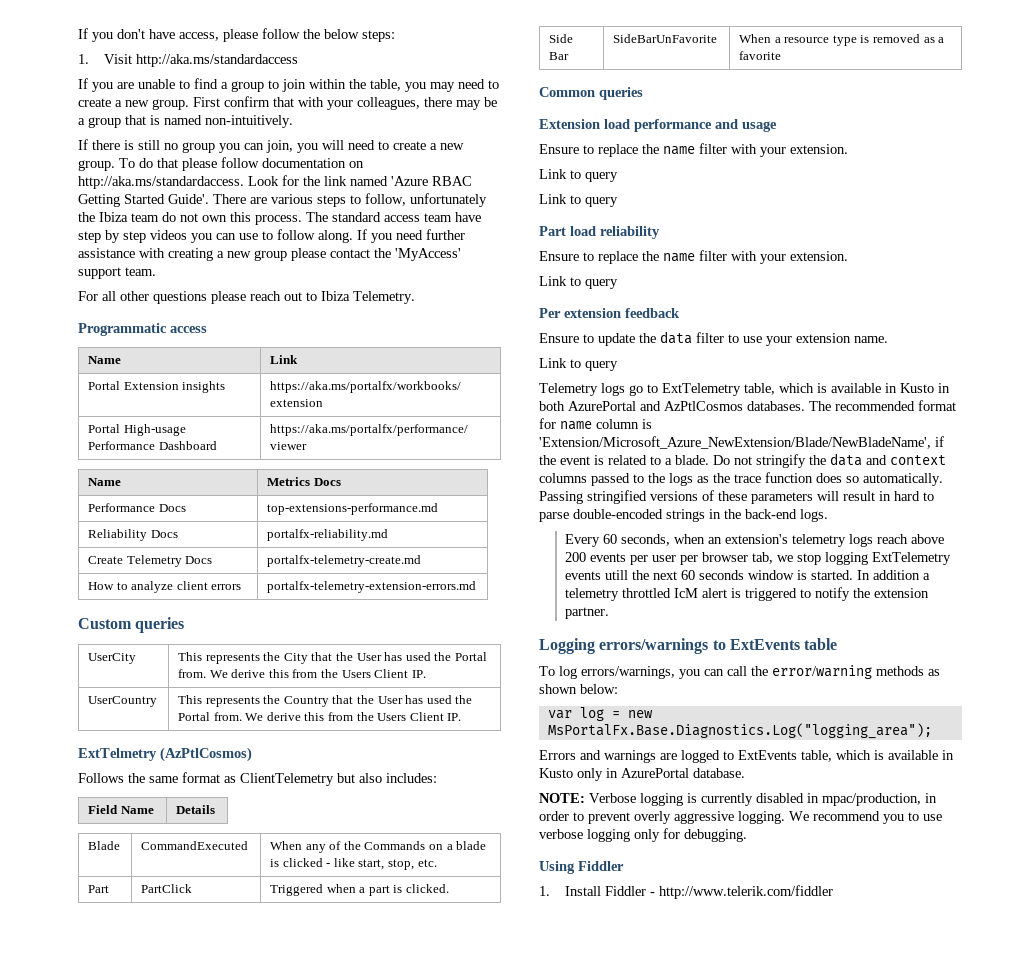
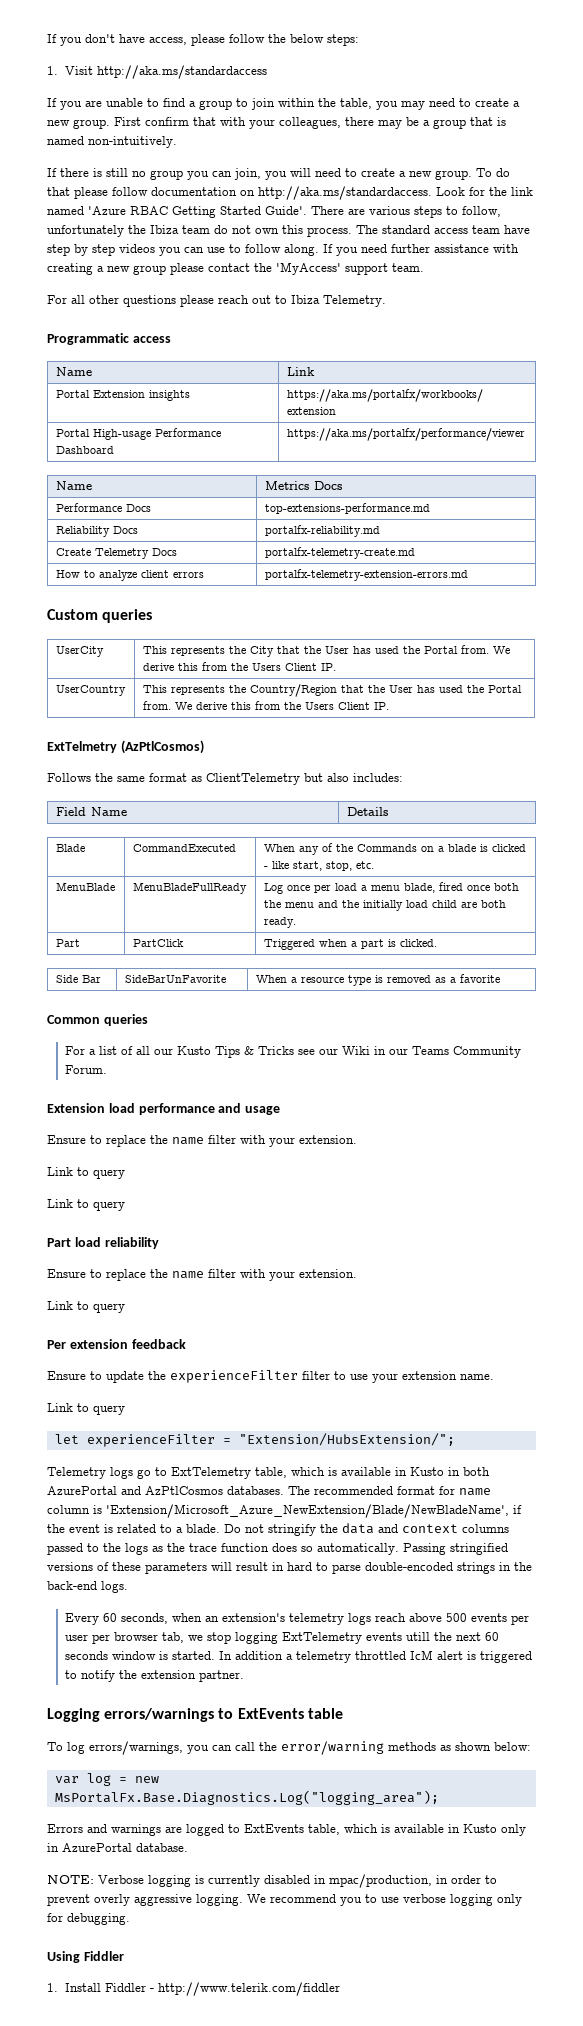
- UserCountry | This represents the Country that the User has used the Portal from. We derive this from the Users Client IP.
+ UserCountry | This represents the Country/Region that the User has used the Portal from. We derive this from the Users Client IP.
+ MenuBlade | MenuBladeFullReady | Log once per load a menu blade, fired once both the menu and the initially load child are both ready.
+ For a list of all our Kusto Tips & Tricks see our Wiki in our Teams Community Forum.
- Ensure to update the data filter to use your extension name.
+ Ensure to update the experienceFilter filter to use your extension name.
+ let experienceFilter = "Extension/HubsExtension/";
- Every 60 seconds, when an extension's telemetry logs reach above 200 events per user per browser tab, we stop logging ExtTelemetry events utill the next 60 seconds window is started.
+ Every 60 seconds, when an extension's telemetry logs reach above 500 events per user per browser tab, we stop logging ExtTelemetry events utill the next 60 seconds window is started.

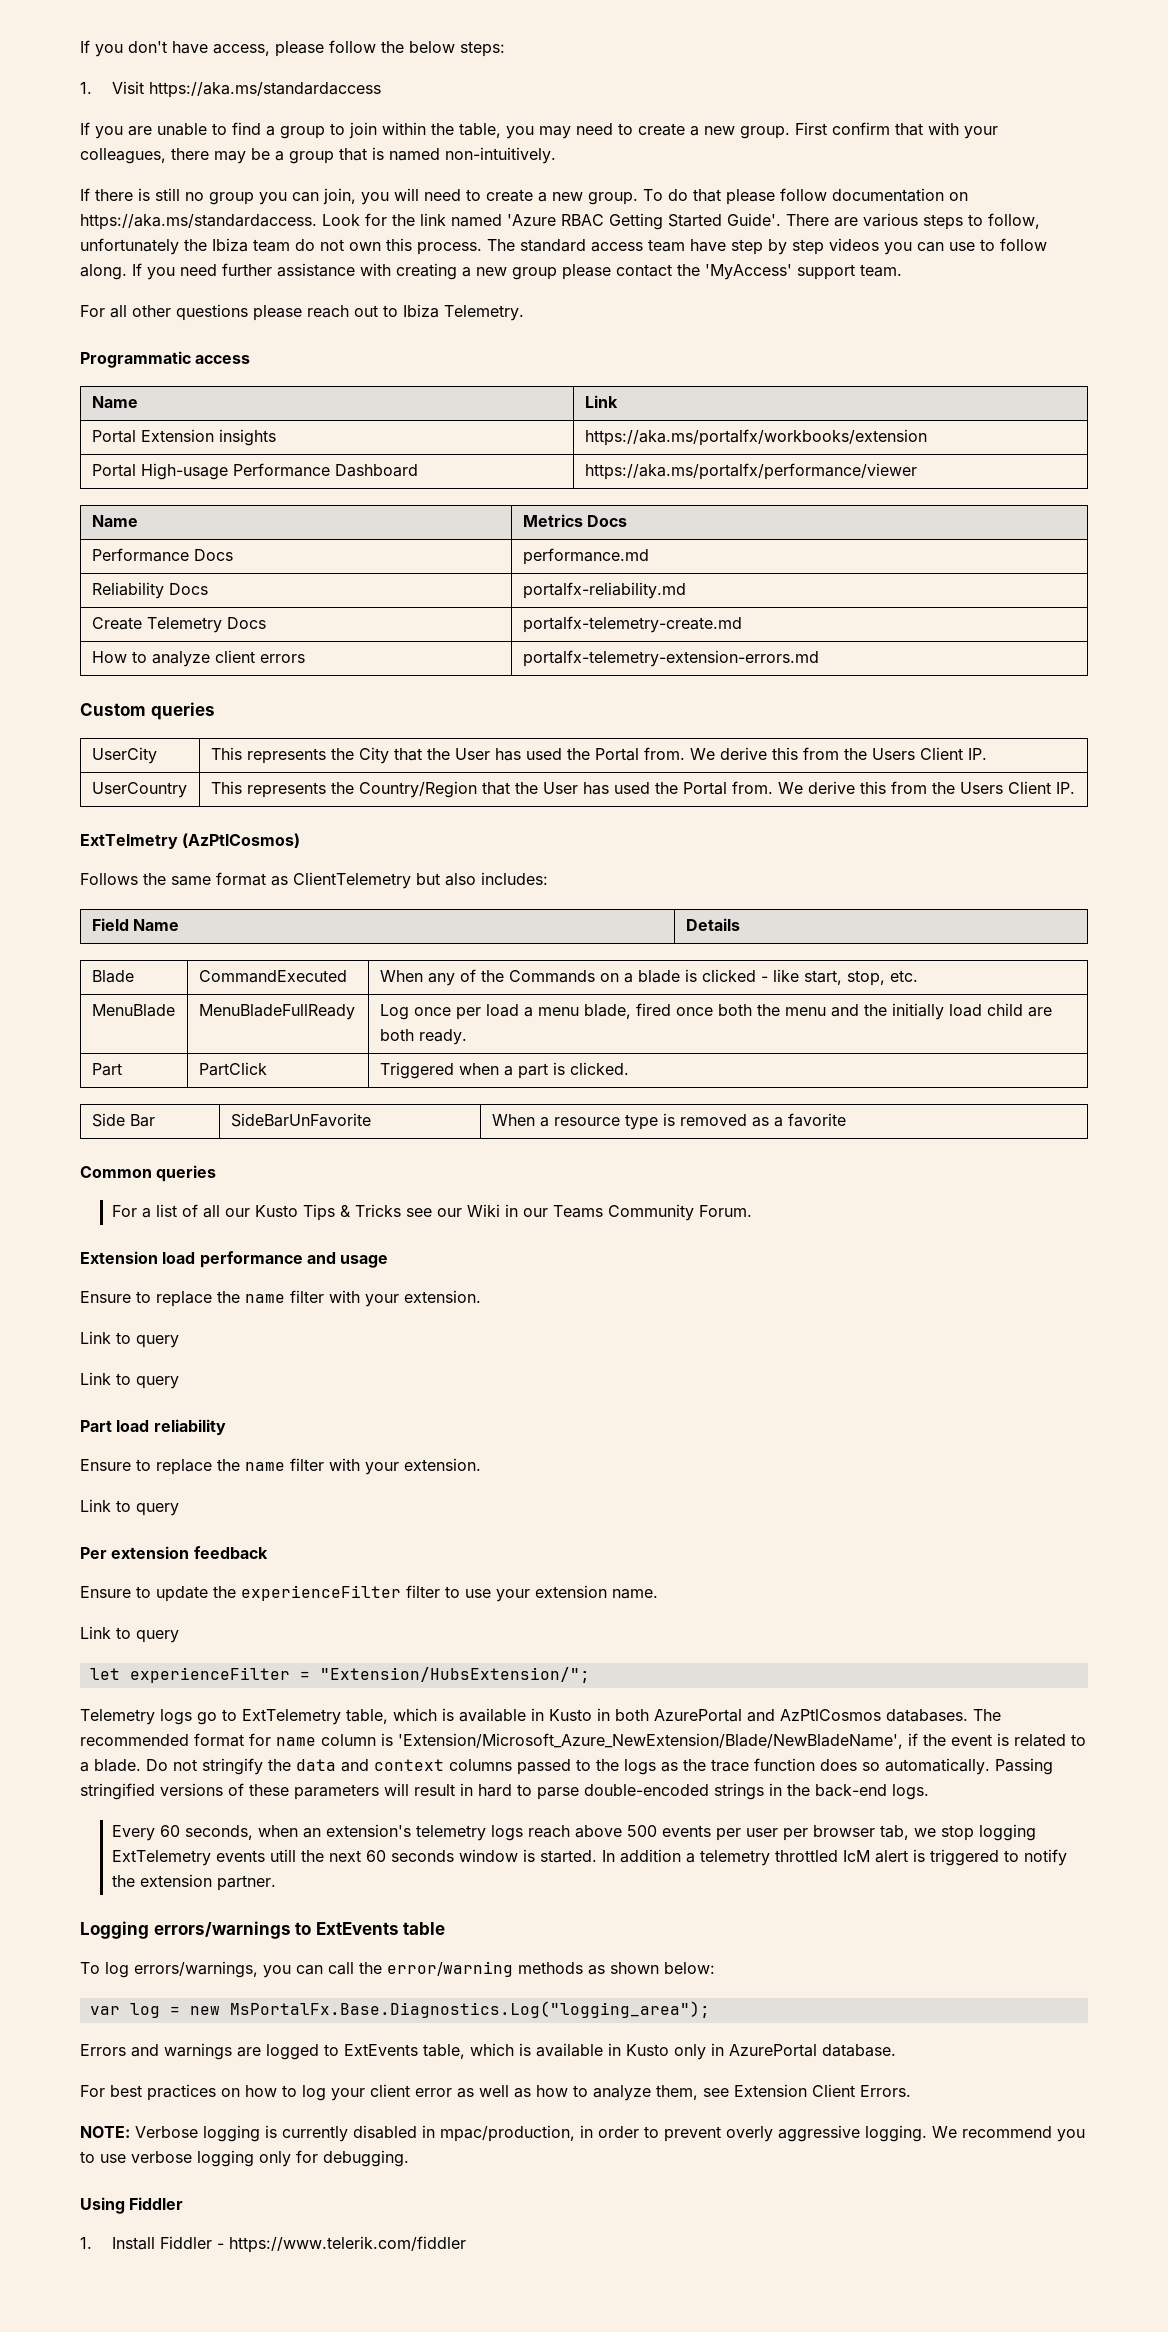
- 1. Visit http://aka.ms/standardaccess
+ 1. Visit https://aka.ms/standardaccess
- To do that please follow documentation on http://aka.ms/standardaccess. Look for the link named 'Azure RBAC Getting Started Guide'.
+ To do that please follow documentation on https://aka.ms/standardaccess. Look for the link named 'Azure RBAC Getting Started Guide'.
- Performance Docs | top-extensions-performance.md
+ Performance Docs | performance.md
+ For best practices on how to log your client error as well as how to analyze them, see Extension Client Errors.
- 1. Install Fiddler - http://www.telerik.com/fiddler
+ 1. Install Fiddler - https://www.telerik.com/fiddler

